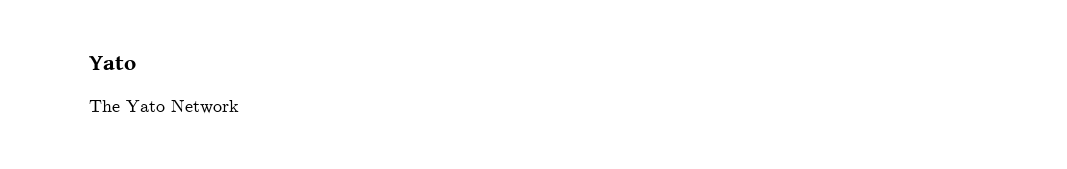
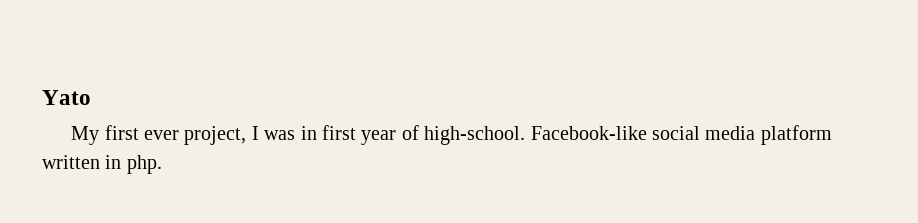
- The Yato Network
+ My first ever project, I was in first year of high-school. Facebook-like social media platform written in php.

